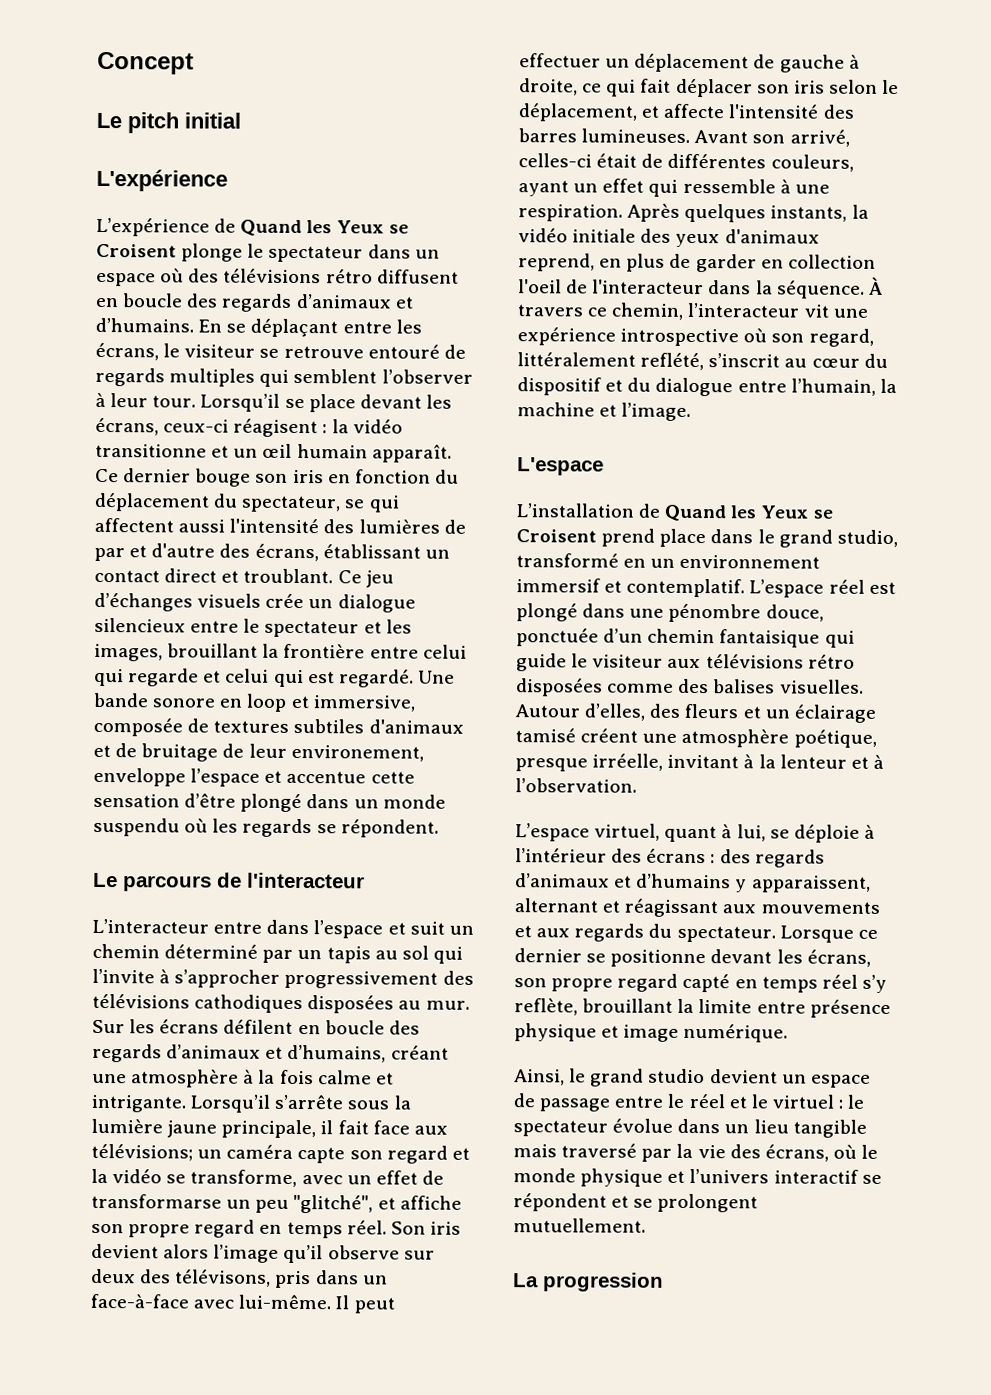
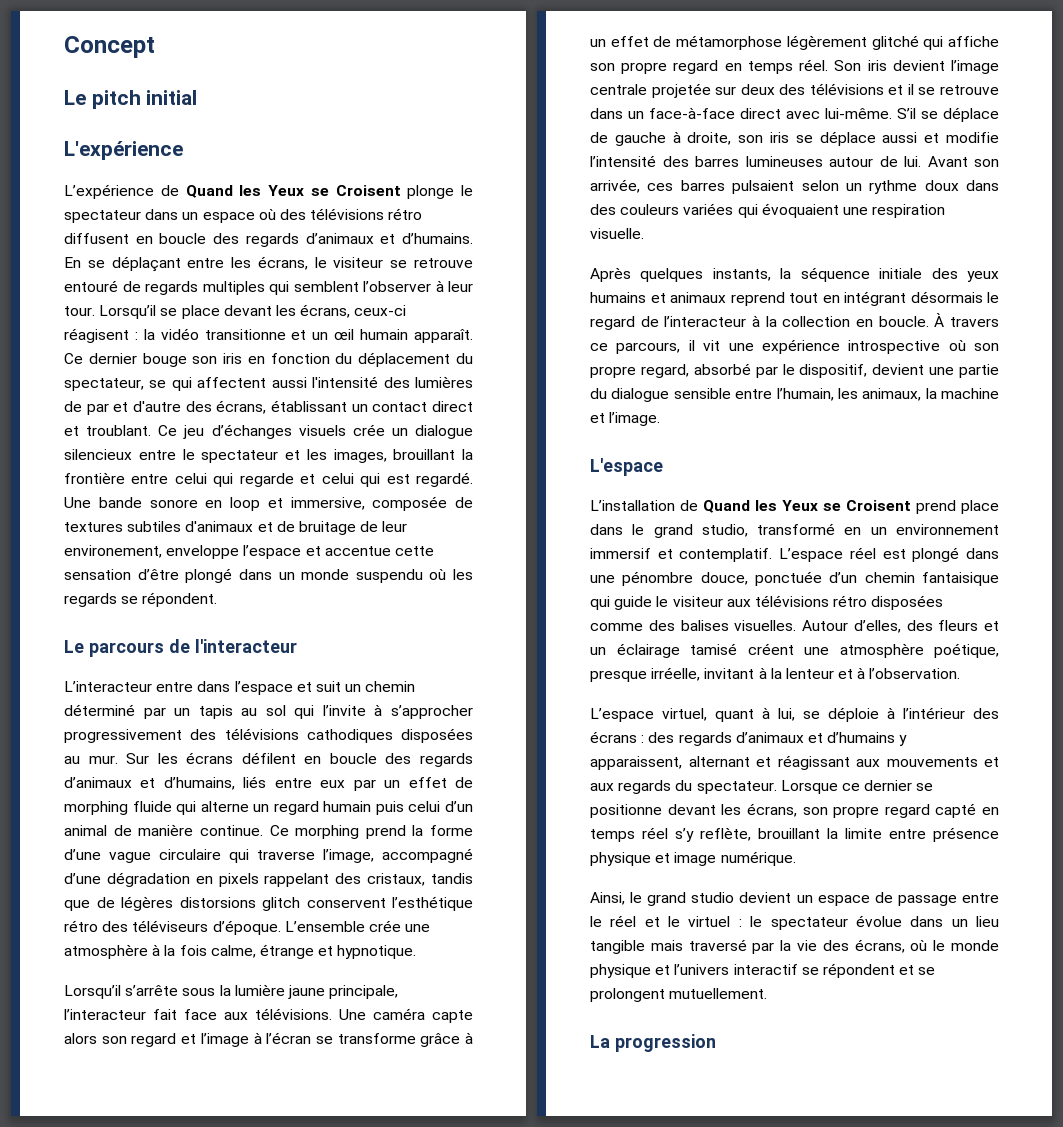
- Sur les écrans défilent en boucle des regards d’animaux et d’humains, créant une atmosphère à la fois calme et intrigante. Lorsqu’il s’arrête sous la lumière jaune principale, il fait face aux télévisions; un caméra capte son regard et la vidéo se transforme, avec un effet de transformarse un peu "glitché", et affiche son propre regard en temps réel.
+ Sur les écrans défilent en boucle des regards d’animaux et d’humains, liés entre eux par un effet de morphing fluide qui alterne un regard humain puis celui d’un animal de manière continue. Ce morphing prend la forme d’une vague circulaire qui traverse l’image, accompagné d’une dégradation en pixels rappelant des cristaux, tandis que de légères distorsions glitch conservent l’esthétique rétro des téléviseurs d’époque. L’ensemble crée une atmosphère à la fois calme, étrange et hypnotique.
+ Lorsqu’il s’arrête sous la lumière jaune principale, l’interacteur fait face aux télévisions. Une caméra capte alors son regard et l’image à l’écran se transforme grâce à un effet de métamorphose légèrement glitché qui affiche son propre regard en temps réel.
- Son iris devient alors l’image qu’il observe sur deux des télévisons, pris dans un face-à-face avec lui-même.
+ Son iris devient l’image centrale projetée sur deux des télévisions et il se retrouve dans un face-à-face direct avec lui-même.
- Il peut effectuer un déplacement de gauche à droite, ce qui fait déplacer son iris selon le déplacement, et affecte l'intensité des barres lumineuses. Avant son arrivé, celles-ci était de différentes couleurs, ayant un effet qui ressemble à une respiration. Après quelques instants, la vidéo initiale des yeux d'animaux reprend, en plus de garder en collection l'oeil de l'interacteur dans la séquence.
+ S’il se déplace de gauche à droite, son iris se déplace aussi et modifie l’intensité des barres lumineuses autour de lui. Avant son arrivée, ces barres pulsaient selon un rythme doux dans des couleurs variées qui évoquaient une respiration visuelle.
+ Après quelques instants, la séquence initiale des yeux humains et animaux reprend tout en intégrant désormais le regard de l’interacteur à la collection en boucle.
- À travers ce chemin, l’interacteur vit une expérience introspective où son regard, littéralement reflété, s’inscrit au cœur du dispositif et du dialogue entre l’humain, la machine et l’image.
+ À travers ce parcours, il vit une expérience introspective où son propre regard, absorbé par le dispositif, devient une partie du dialogue sensible entre l’humain, les animaux, la machine et l’image.

